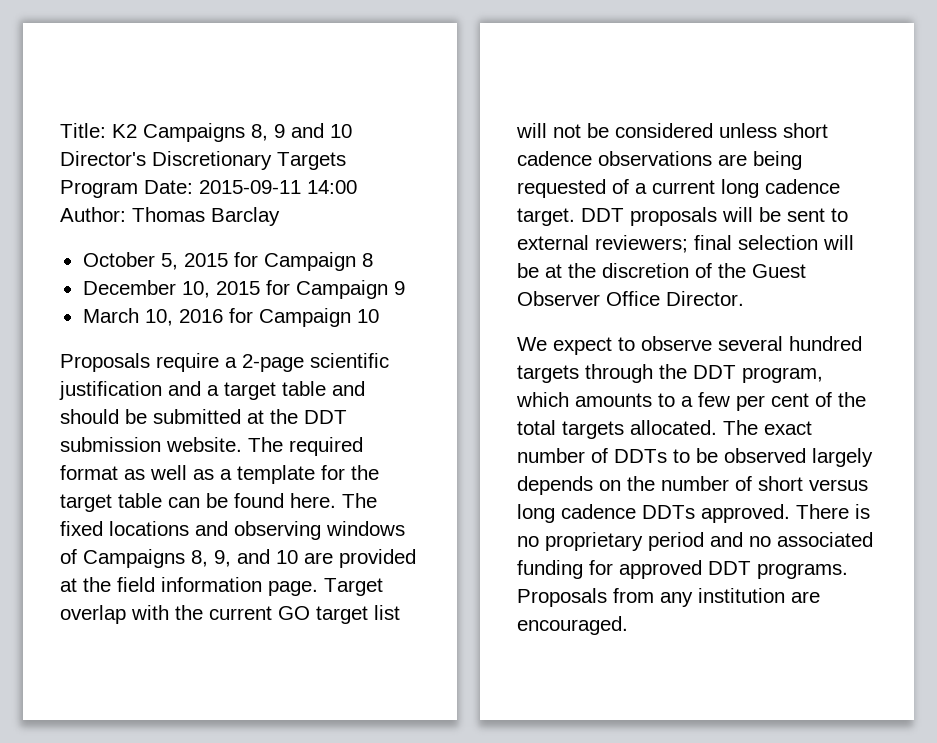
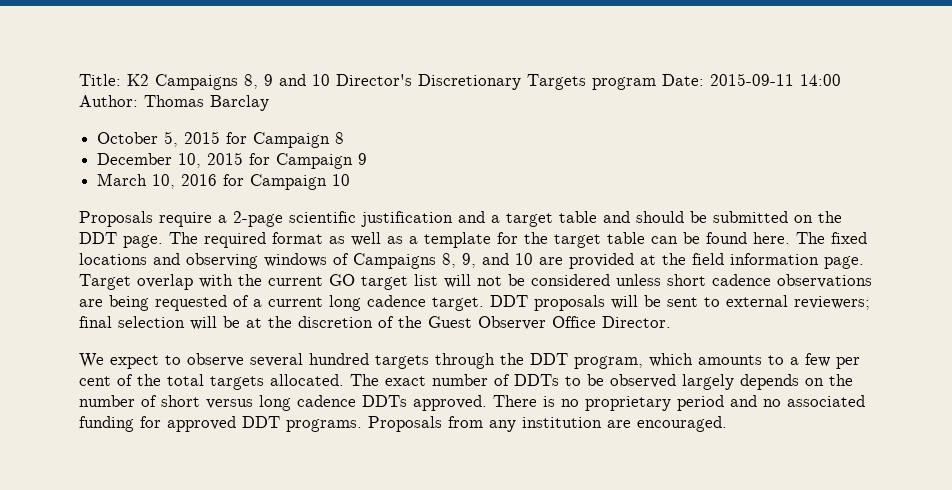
- Title: K2 Campaigns 8, 9 and 10 Director's Discretionary Targets Program Date: 2015-09-11 14:00 Author: Thomas Barclay
+ Title: K2 Campaigns 8, 9 and 10 Director's Discretionary Targets program Date: 2015-09-11 14:00 Author: Thomas Barclay
- Proposals require a 2-page scientific justification and a target table and should be submitted at the DDT submission website.
+ Proposals require a 2-page scientific justification and a target table and should be submitted on the DDT page.

